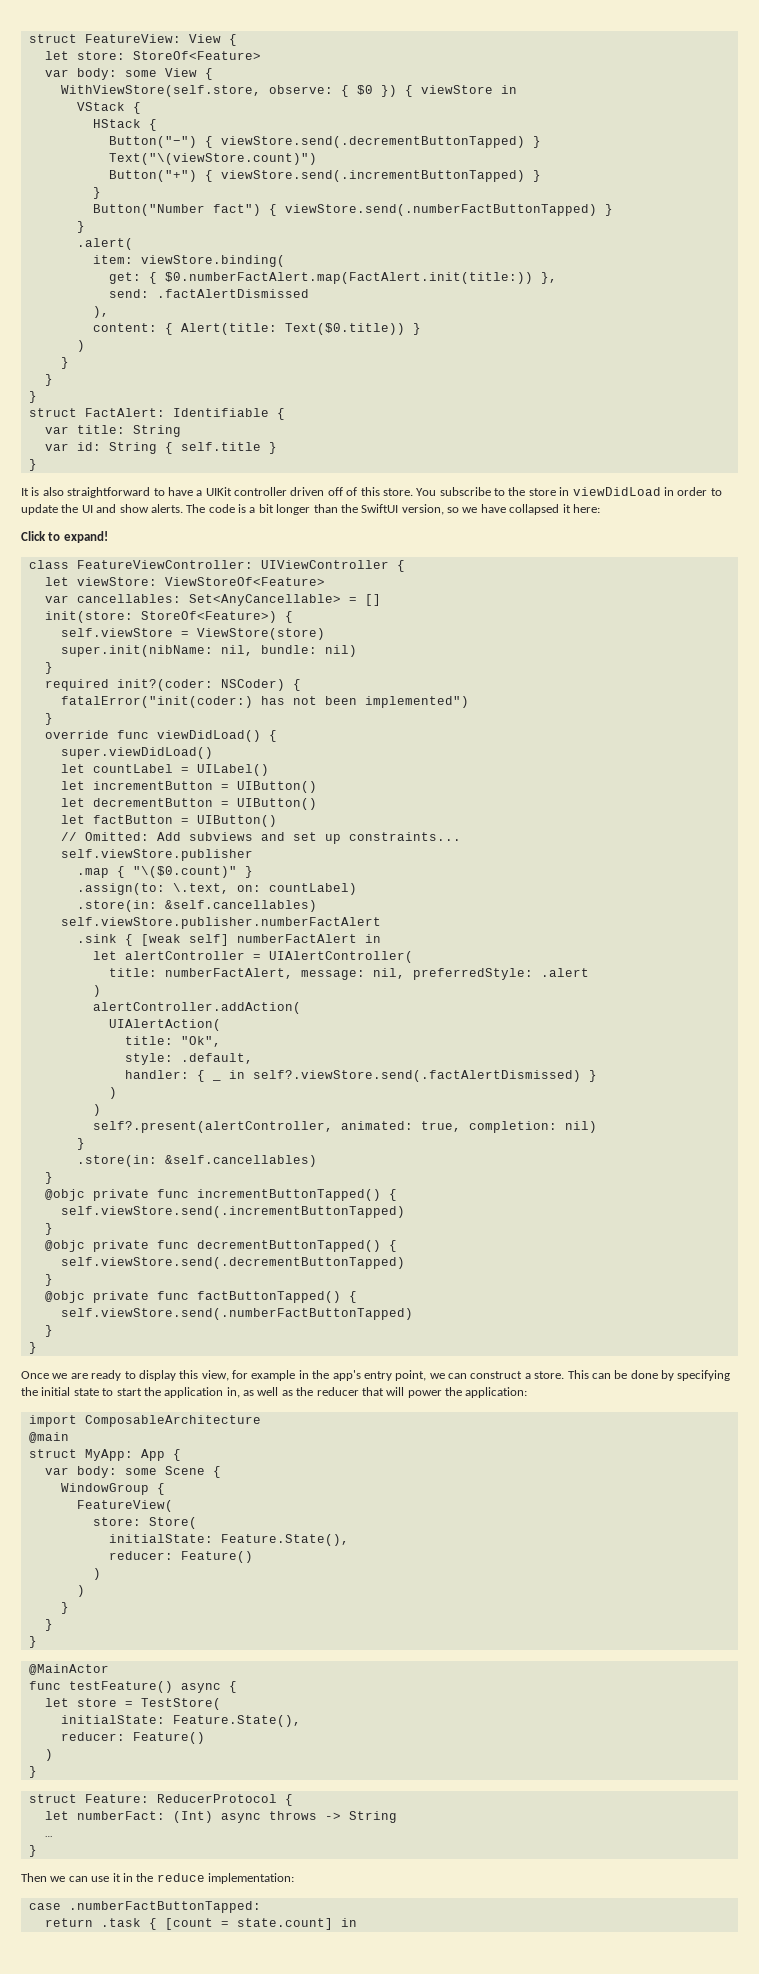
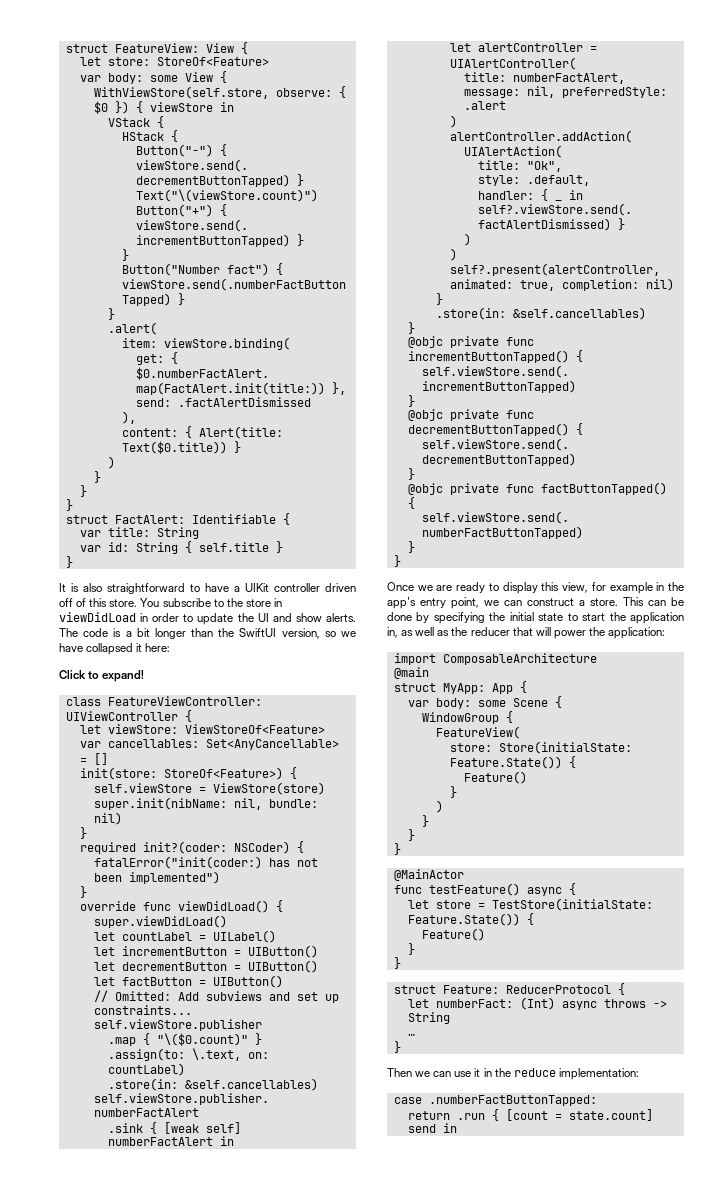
- store: Store(
- initialState: Feature.State(),
- reducer: Feature()
- )
+ store: Store(initialState: Feature.State()) {
+ Feature()
+ }
- let store = TestStore(
- initialState: Feature.State(),
- reducer: Feature()
- )
+ let store = TestStore(initialState: Feature.State()) {
+ Feature()
+ }
- return .task { [count = state.count] in
+ return .run { [count = state.count] send in

